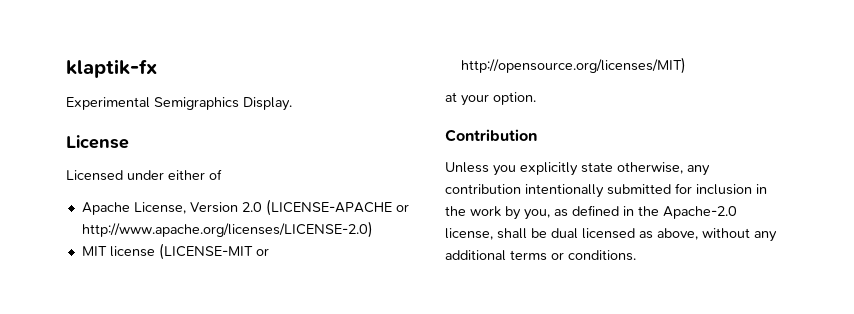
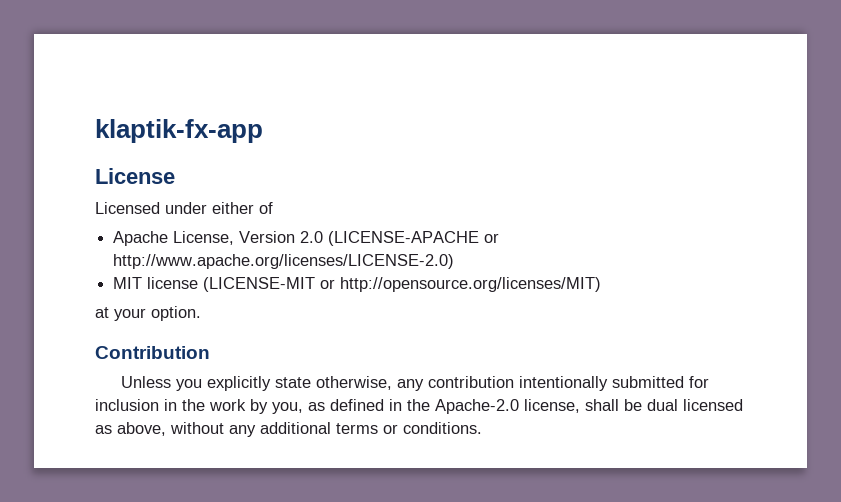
- klaptik-fx
- Experimental Semigraphics Display.
+ klaptik-fx-app

